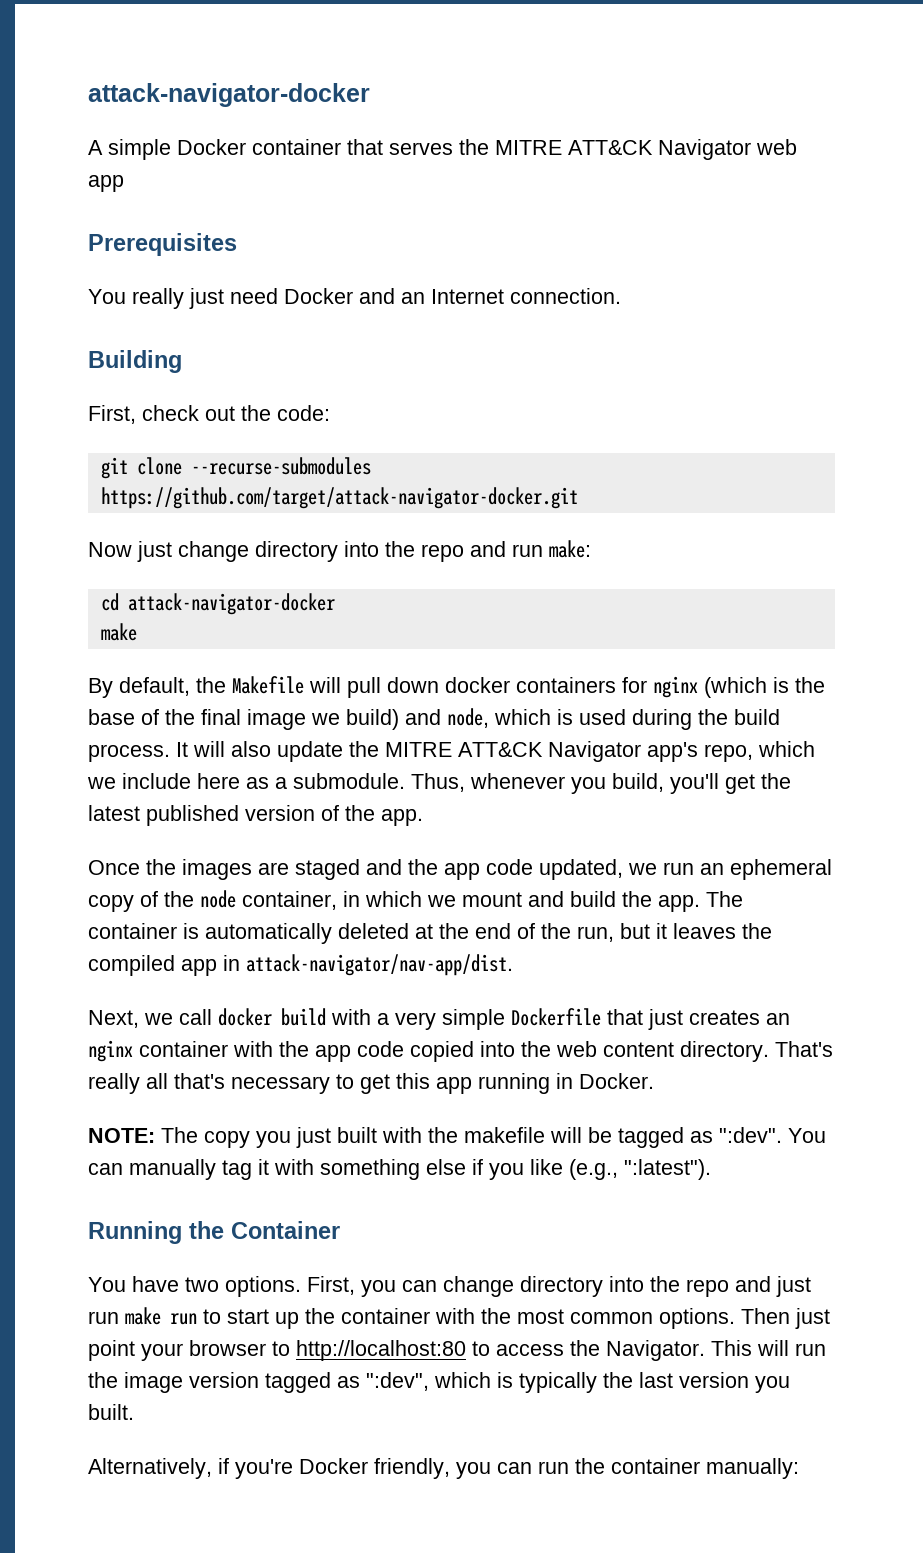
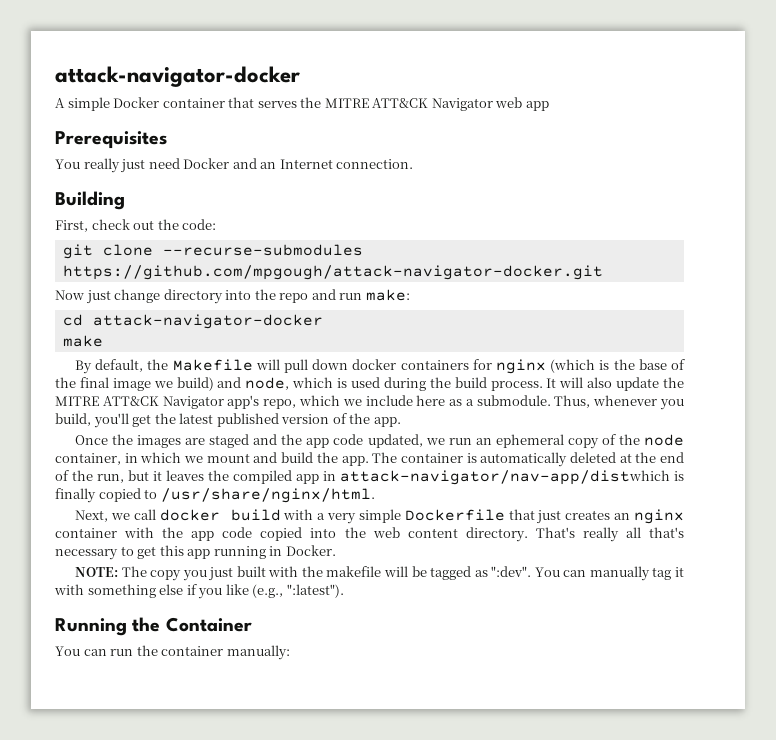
- git clone --recurse-submodules https://github.com/target/attack-navigator-docker.git
+ git clone --recurse-submodules https://github.com/mpgough/attack-navigator-docker.git
- The container is automatically deleted at the end of the run, but it leaves the compiled app in attack-navigator/nav-app/dist.
+ The container is automatically deleted at the end of the run, but it leaves the compiled app in attack-navigator/nav-app/distwhich is finally copied to /usr/share/nginx/html.
- You have two options. First, you can change directory into the repo and just run make run to start up the container with the most common options. Then just point your browser to http://localhost:80 to access the Navigator. This will run the image version tagged as ":dev", which is typically the last version you built.
- Alternatively, if you're Docker friendly, you can run the container manually:
+ You can run the container manually:

